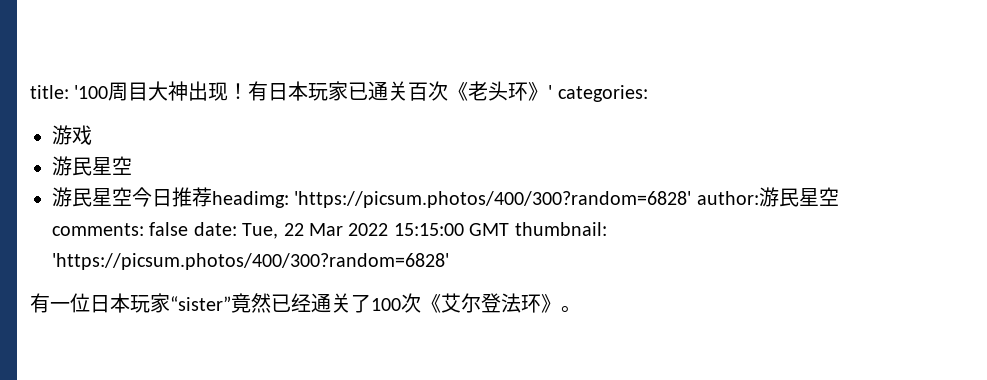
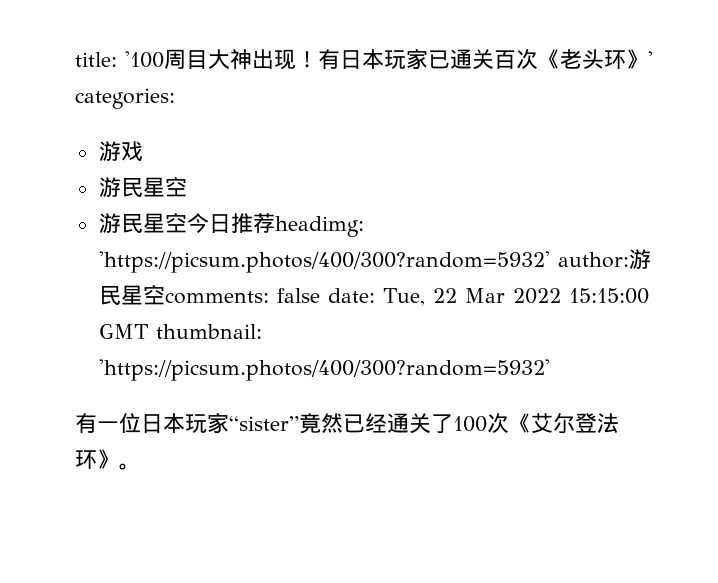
- 游民星空今日推荐headimg: 'https://picsum.photos/400/300?random=6828' author:游民星空comments: false date: Tue, 22 Mar 2022 15:15:00 GMT thumbnail: 'https://picsum.photos/400/300?random=6828'
+ 游民星空今日推荐headimg: 'https://picsum.photos/400/300?random=5932' author:游民星空comments: false date: Tue, 22 Mar 2022 15:15:00 GMT thumbnail: 'https://picsum.photos/400/300?random=5932'

